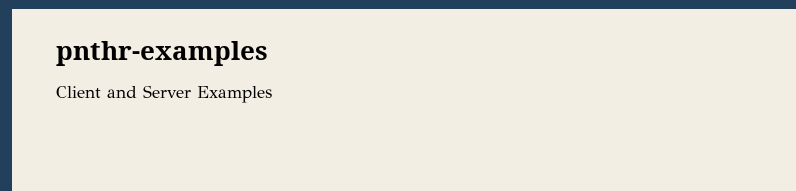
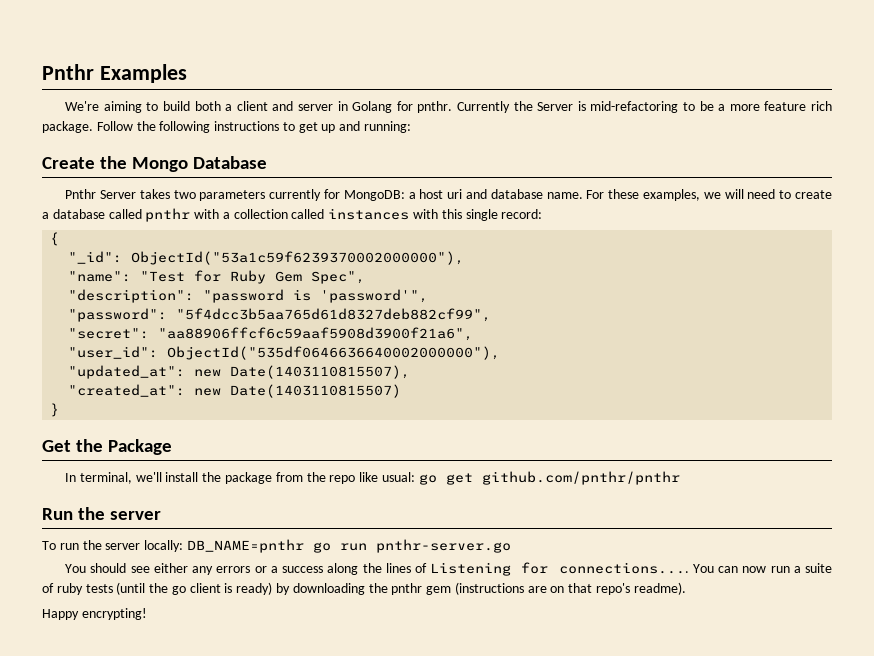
- pnthr-examples
- Client and Server Examples
+ Pnthr Examples
+ We're aiming to build both a client and server in Golang for pnthr. Currently the Server is mid-refactoring to be a more feature rich package. Follow the following instructions to get up and running:
+ Create the Mongo Database
+ Pnthr Server takes two parameters currently for MongoDB: a host uri and database name. For these examples, we will need to create a database called pnthr with a collection called instances with this single record:
+ {
+ "_id": ObjectId("53a1c59f6239370002000000"),
+ "name": "Test for Ruby Gem Spec",
+ "description": "password is 'password'",
+ "password": "5f4dcc3b5aa765d61d8327deb882cf99",
+ "secret": "aa88906ffcf6c59aaf5908d3900f21a6",
+ "user_id": ObjectId("535df0646636640002000000"),
+ "updated_at": new Date(1403110815507),
+ "created_at": new Date(1403110815507)
+ }
+ Get the Package
+ In terminal, we'll install the package from the repo like usual: go get github.com/pnthr/pnthr
+ Run the server
+ To run the server locally: DB_NAME=pnthr go run pnthr-server.go
+ You should see either any errors or a success along the lines of Listening for connections.... You can now run a suite of ruby tests (until the go client is ready) by downloading the pnthr gem (instructions are on that repo's readme).
+ Happy encrypting!

